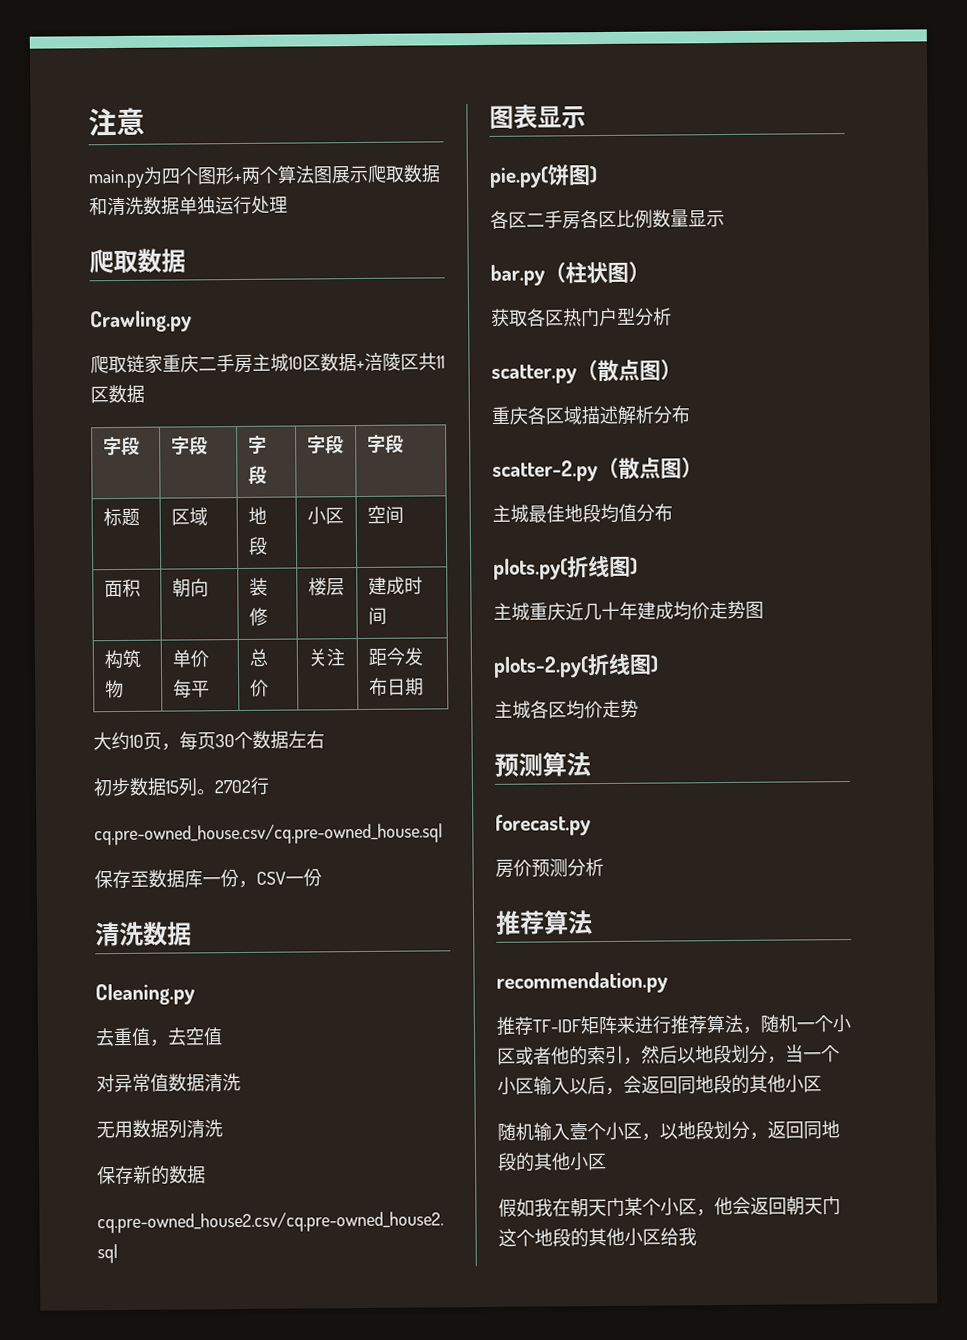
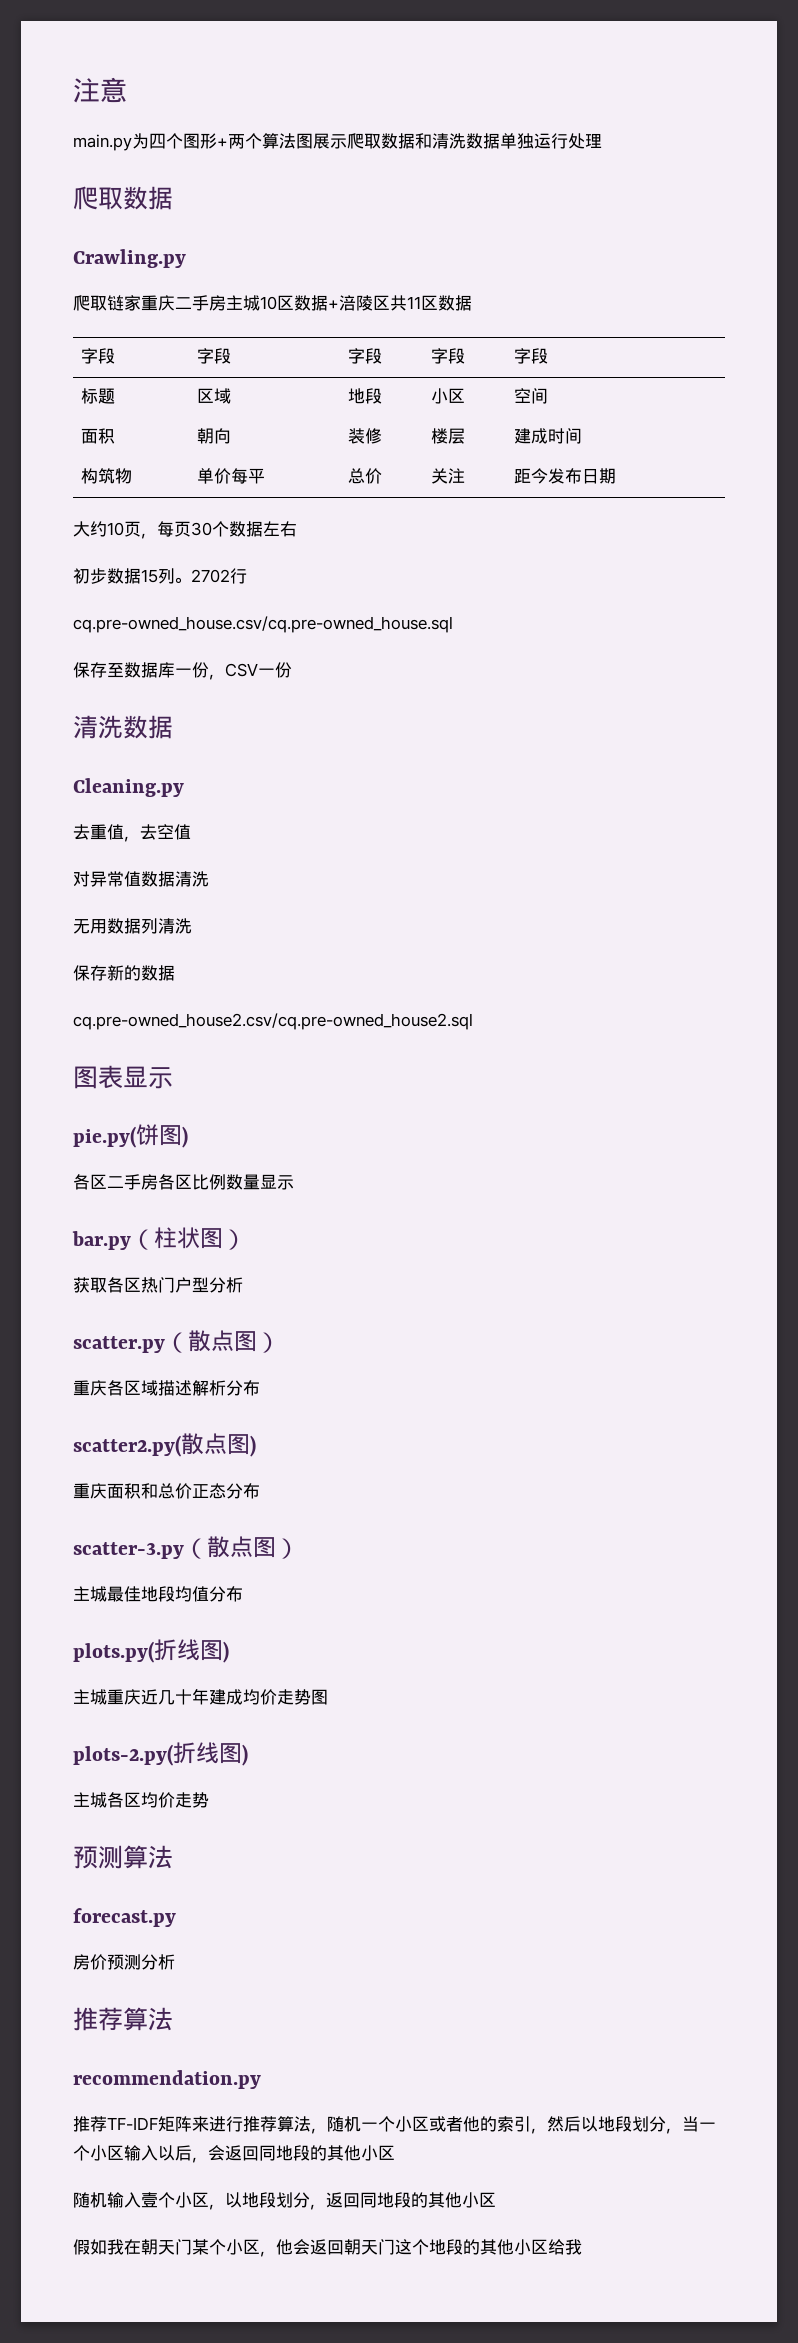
- scatter-2.py（散点图）
+ scatter2.py(散点图)
+ 重庆面积和总价正态分布
+ scatter-3.py（散点图）

